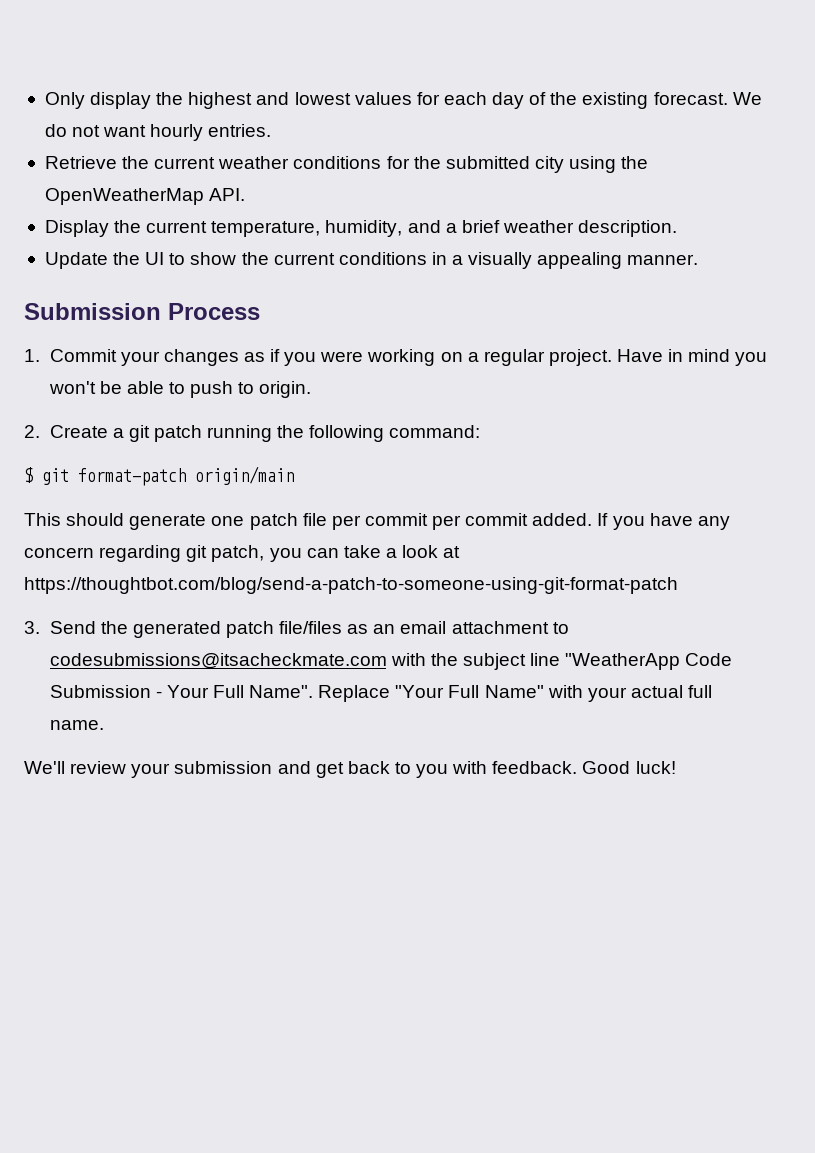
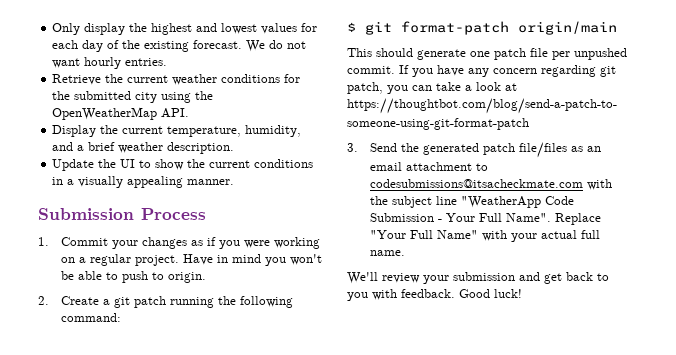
- This should generate one patch file per commit per commit added.
+ This should generate one patch file per unpushed commit.

